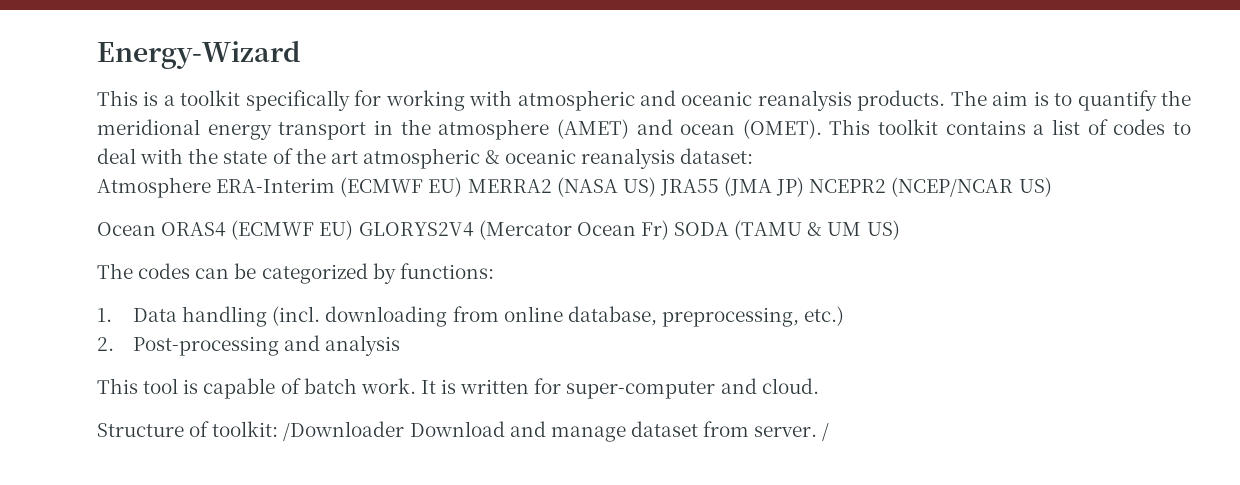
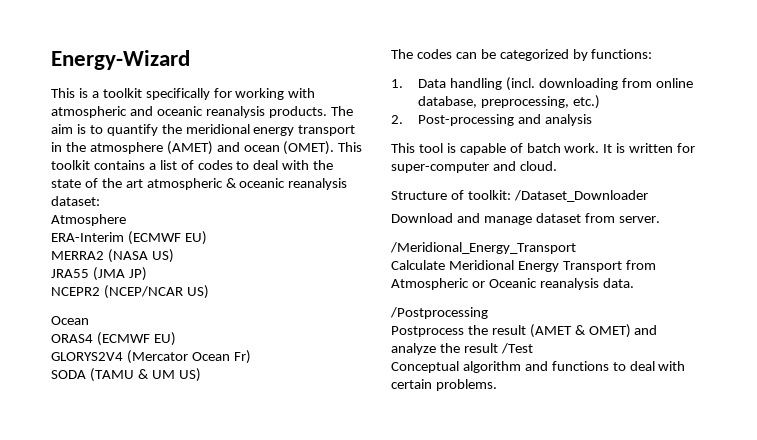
- Atmosphere ERA-Interim (ECMWF EU) MERRA2 (NASA US) JRA55 (JMA JP) NCEPR2 (NCEP/NCAR US)
- Ocean ORAS4 (ECMWF EU) GLORYS2V4 (Mercator Ocean Fr) SODA (TAMU & UM US)
+ Atmosphere
+ ERA-Interim (ECMWF EU)
+ MERRA2 (NASA US)
+ JRA55 (JMA JP)
+ NCEPR2 (NCEP/NCAR US)
+ Ocean
+ ORAS4 (ECMWF EU)
+ GLORYS2V4 (Mercator Ocean Fr)
+ SODA (TAMU & UM US)
- Structure of toolkit: /Downloader Download and manage dataset from server. /
+ Structure of toolkit: /Dataset_Downloader
+ Download and manage dataset from server.
+ /Meridional_Energy_Transport
+ Calculate Meridional Energy Transport from Atmospheric or Oceanic reanalysis data.
+ /Postprocessing
+ Postprocess the result (AMET & OMET) and analyze the result /Test
+ Conceptual algorithm and functions to deal with certain problems.

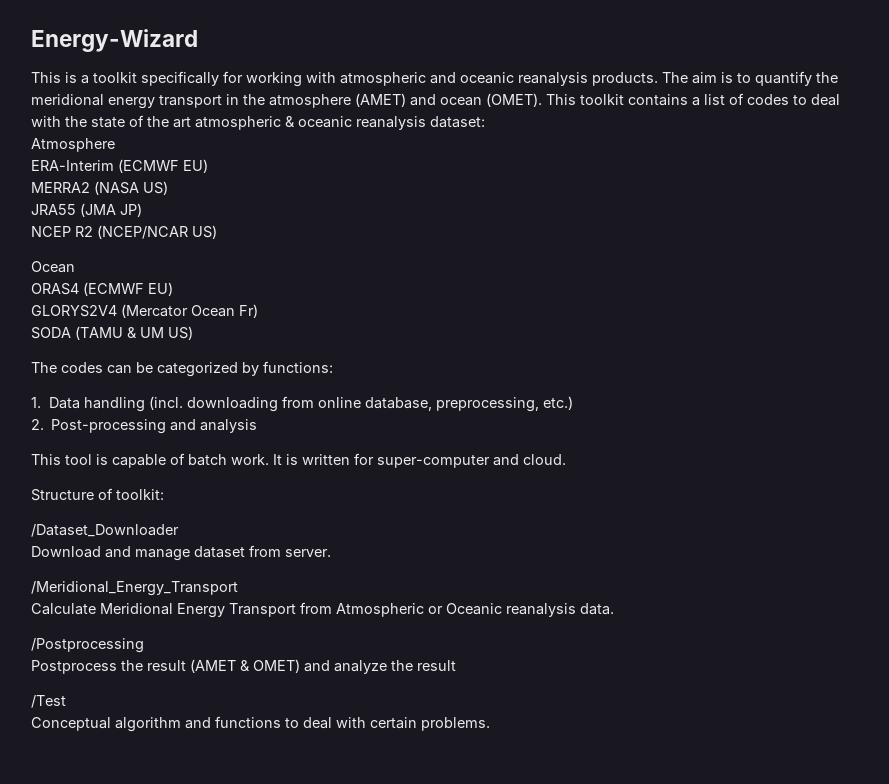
- NCEPR2 (NCEP/NCAR US)
+ NCEP R2 (NCEP/NCAR US)
- Structure of toolkit: /Dataset_Downloader
+ Structure of toolkit:
+ /Dataset_Downloader
- Postprocess the result (AMET & OMET) and analyze the result /Test
+ Postprocess the result (AMET & OMET) and analyze the result
+ /Test

